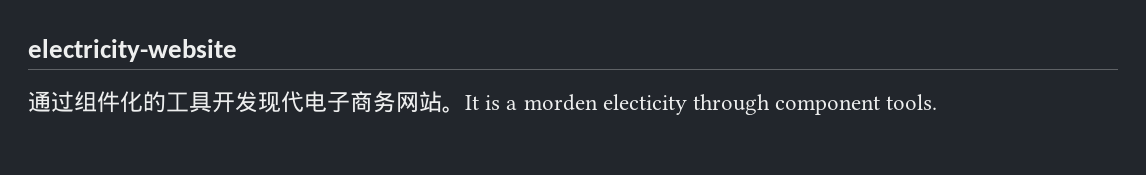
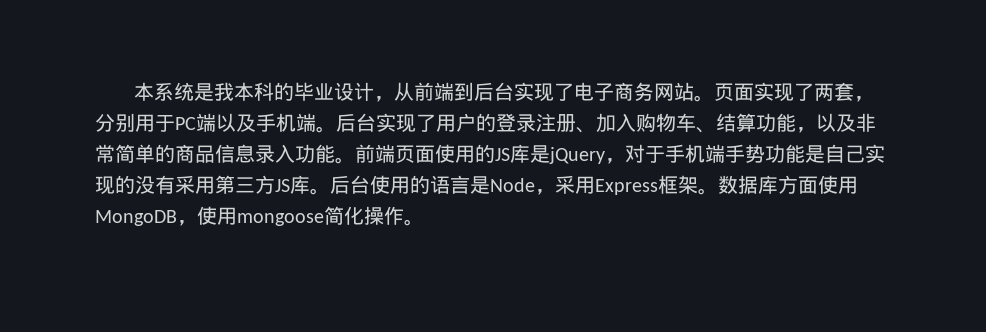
- electricity-website
- 通过组件化的工具开发现代电子商务网站。It is a morden electicity through component tools.
+ 本系统是我本科的毕业设计，从前端到后台实现了电子商务网站。页面实现了两套，分别用于PC端以及手机端。后台实现了用户的登录注册、加入购物车、结算功能，以及非常简单的商品信息录入功能。前端页面使用的JS库是jQuery，对于手机端手势功能是自己实现的没有采用第三方JS库。后台使用的语言是Node，采用Express框架。数据库方面使用MongoDB，使用mongoose简化操作。

